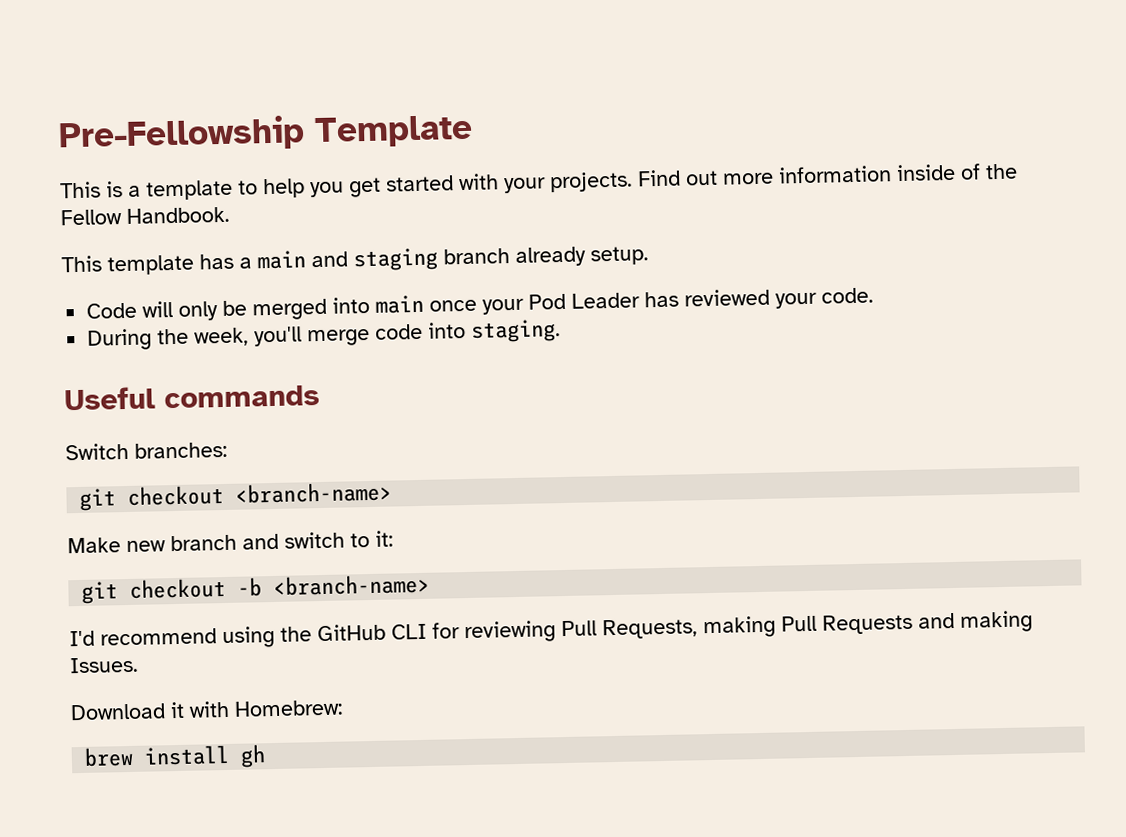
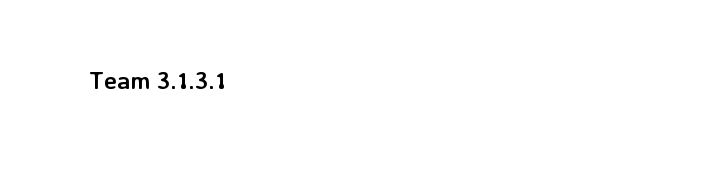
- Pre-Fellowship Template
- This is a template to help you get started with your projects. Find out more information inside of the Fellow Handbook.
- This template has a main and staging branch already setup.
- Code will only be merged into main once your Pod Leader has reviewed your code.
- During the week, you'll merge code into staging.
- Useful commands
- Switch branches:
- git checkout <branch-name>
- Make new branch and switch to it:
- git checkout -b <branch-name>
- I'd recommend using the GitHub CLI for reviewing Pull Requests, making Pull Requests and making Issues.
- Download it with Homebrew:
- brew install gh
+ Team 3.1.3.1

